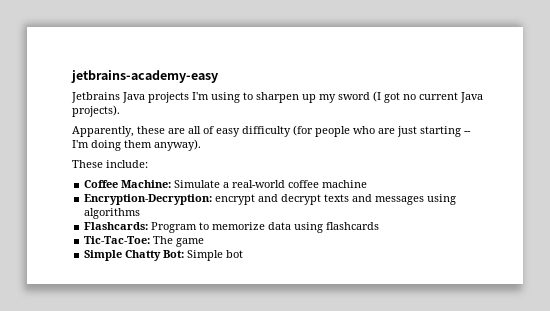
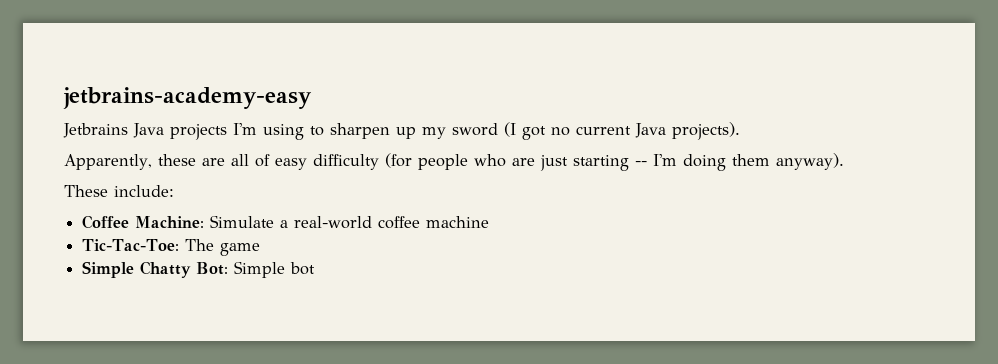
- Encryption-Decryption: encrypt and decrypt texts and messages using algorithms
- Flashcards: Program to memorize data using flashcards

